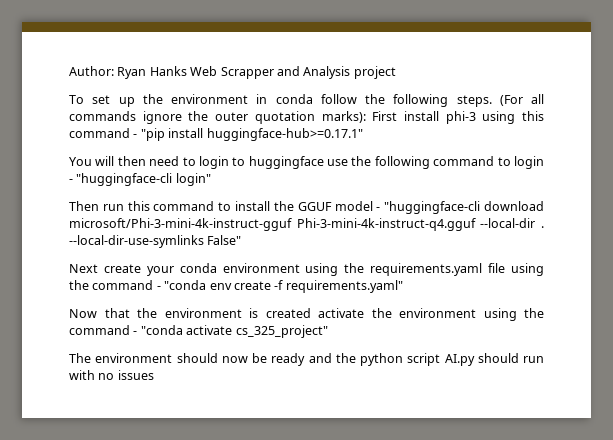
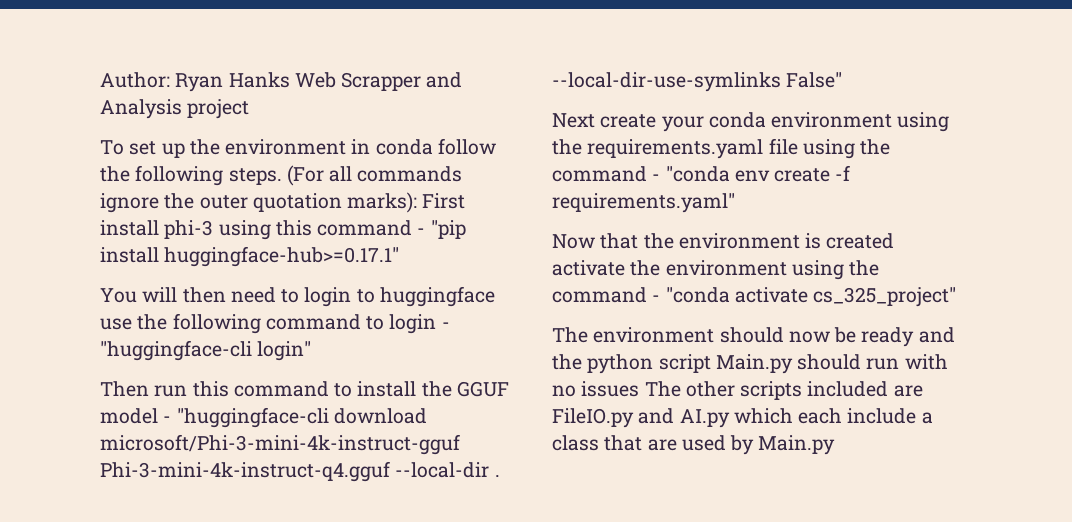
- The environment should now be ready and the python script AI.py should run with no issues
+ The environment should now be ready and the python script Main.py should run with no issues The other scripts included are FileIO.py and AI.py which each include a class that are used by Main.py

